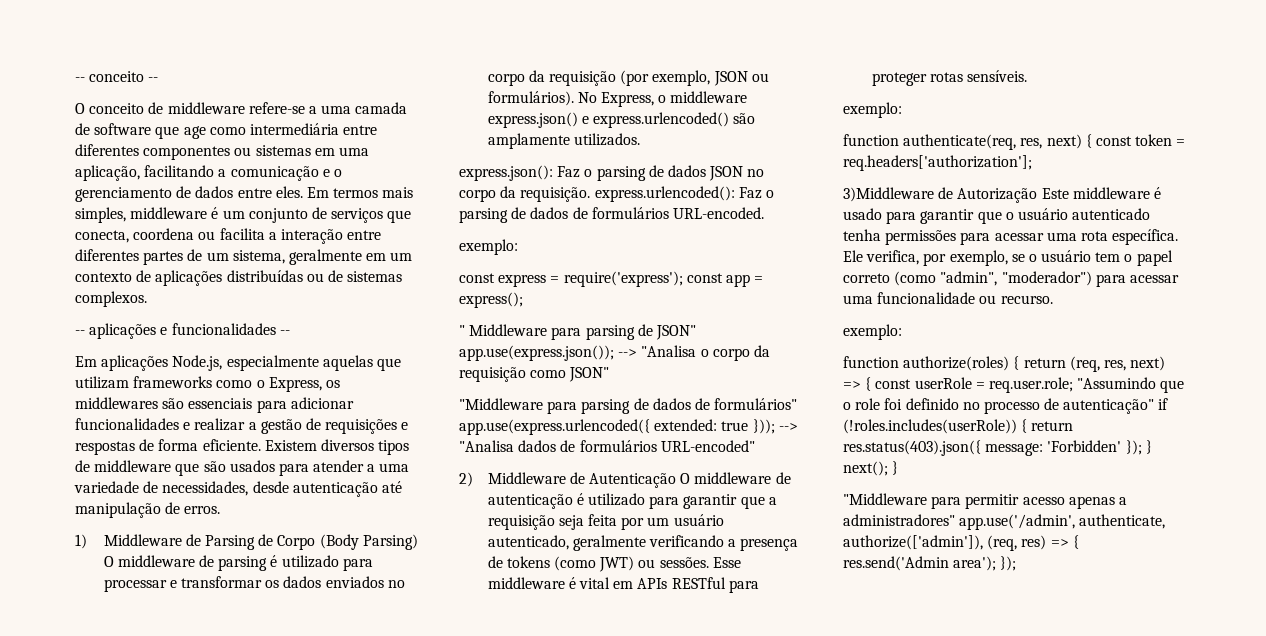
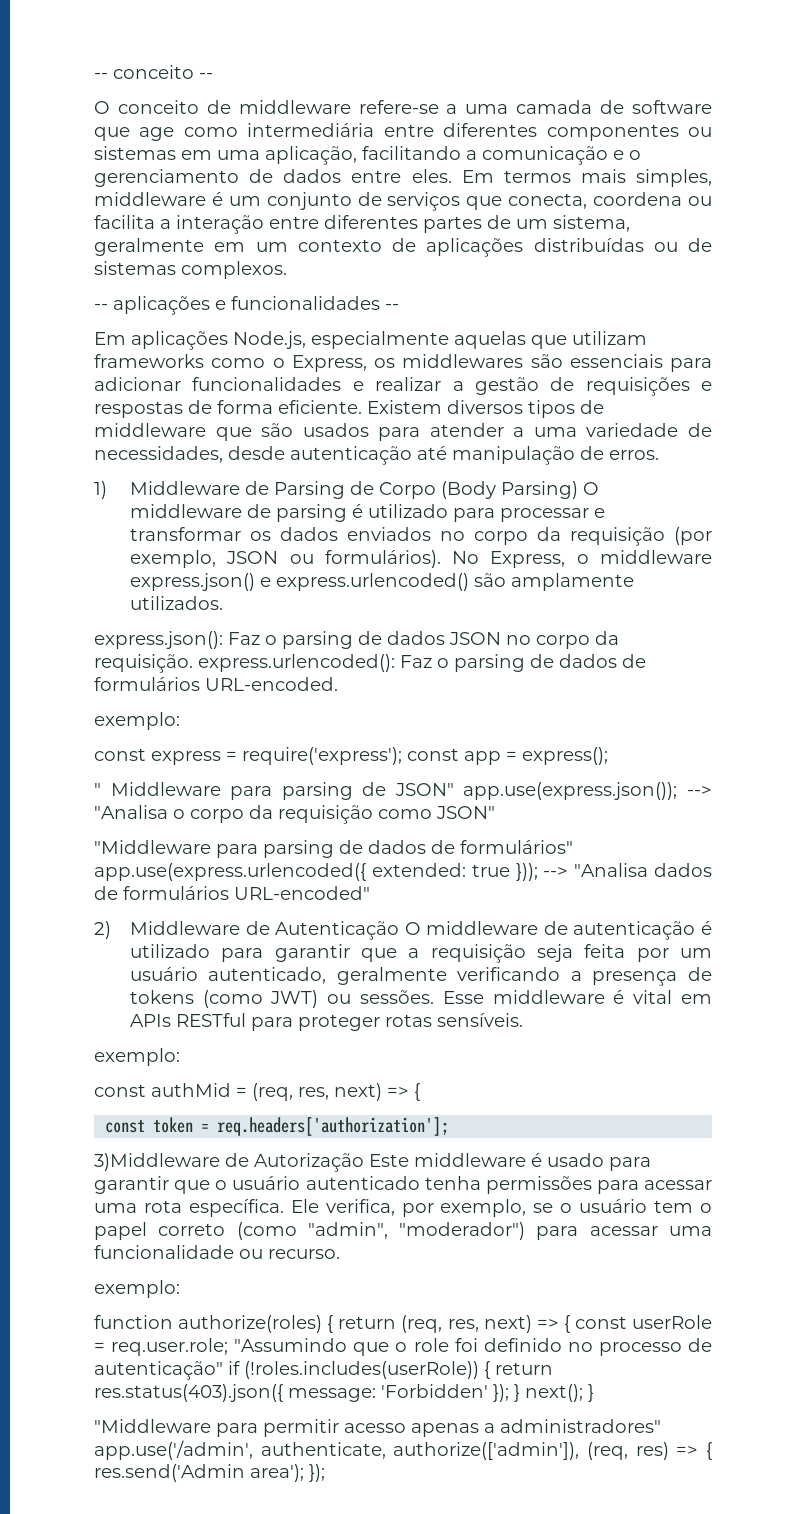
- function authenticate(req, res, next) { const token = req.headers['authorization'];
+ const authMid = (req, res, next) => {
+ const token = req.headers['authorization'];

